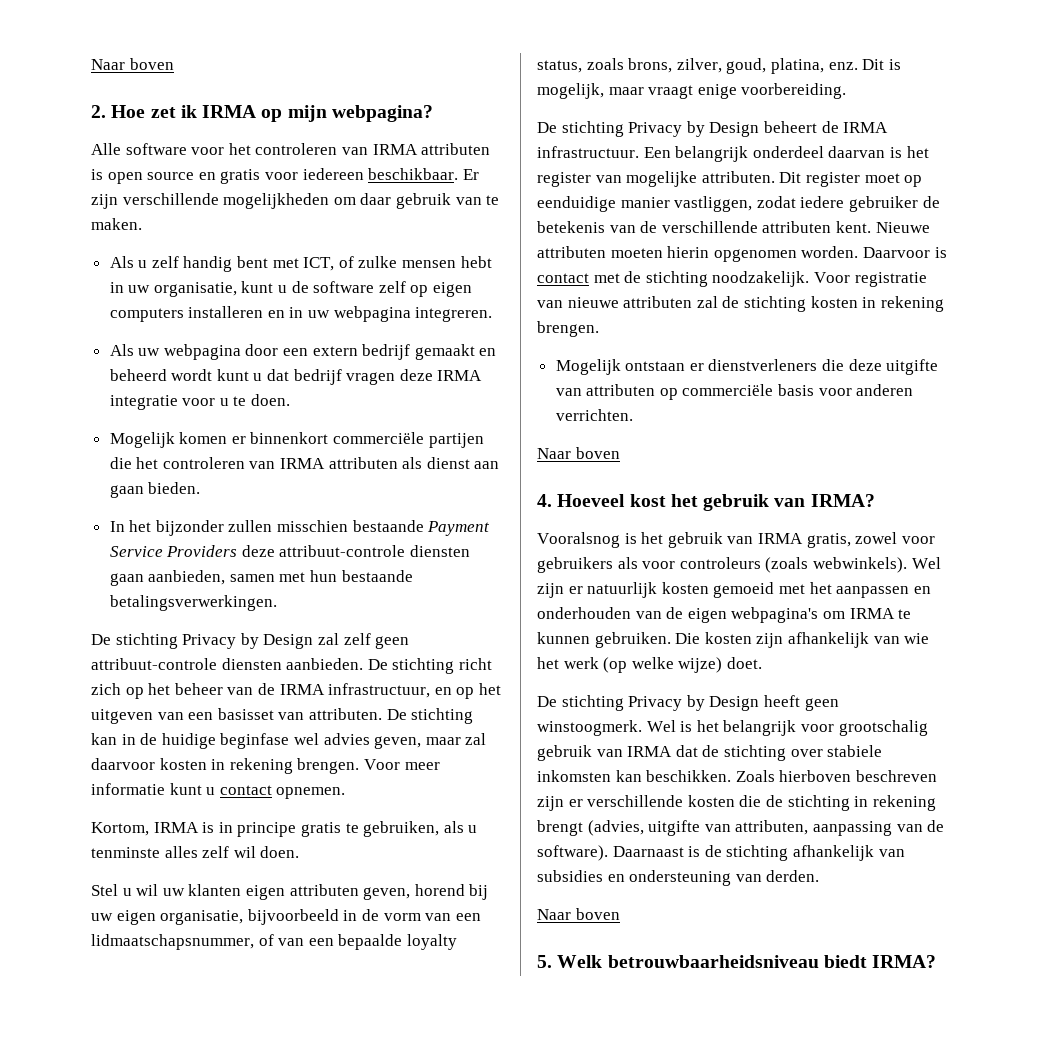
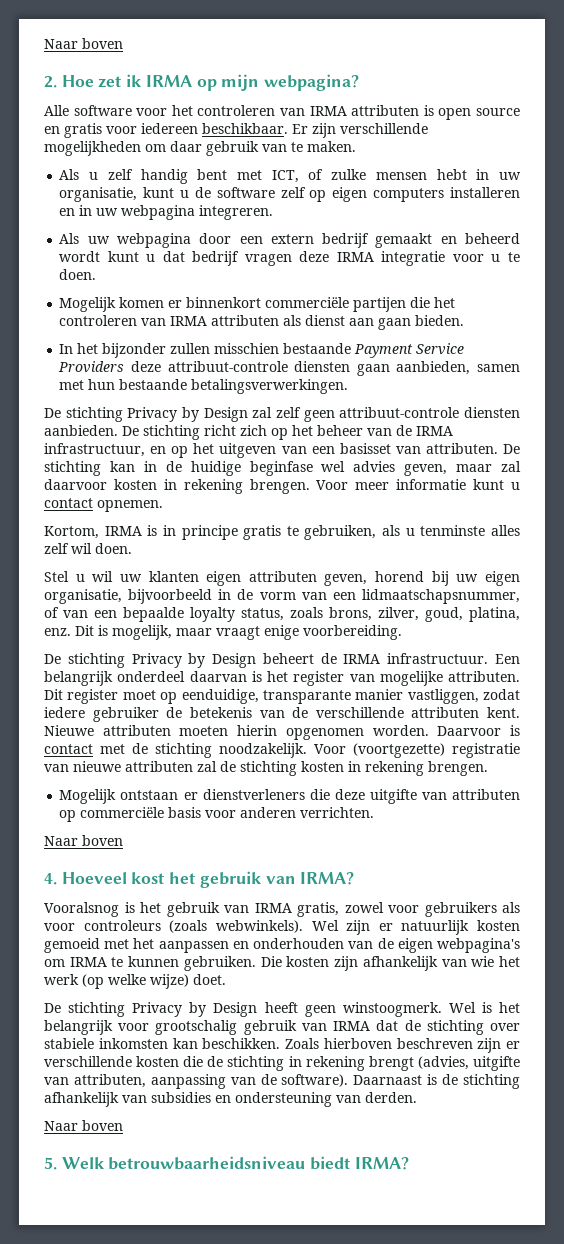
- Dit register moet op eenduidige manier vastliggen, zodat iedere gebruiker de betekenis van de verschillende attributen kent.
+ Dit register moet op eenduidige, transparante manier vastliggen, zodat iedere gebruiker de betekenis van de verschillende attributen kent.
- Voor registratie van nieuwe attributen zal de stichting kosten in rekening brengen.
+ Voor (voortgezette) registratie van nieuwe attributen zal de stichting kosten in rekening brengen.

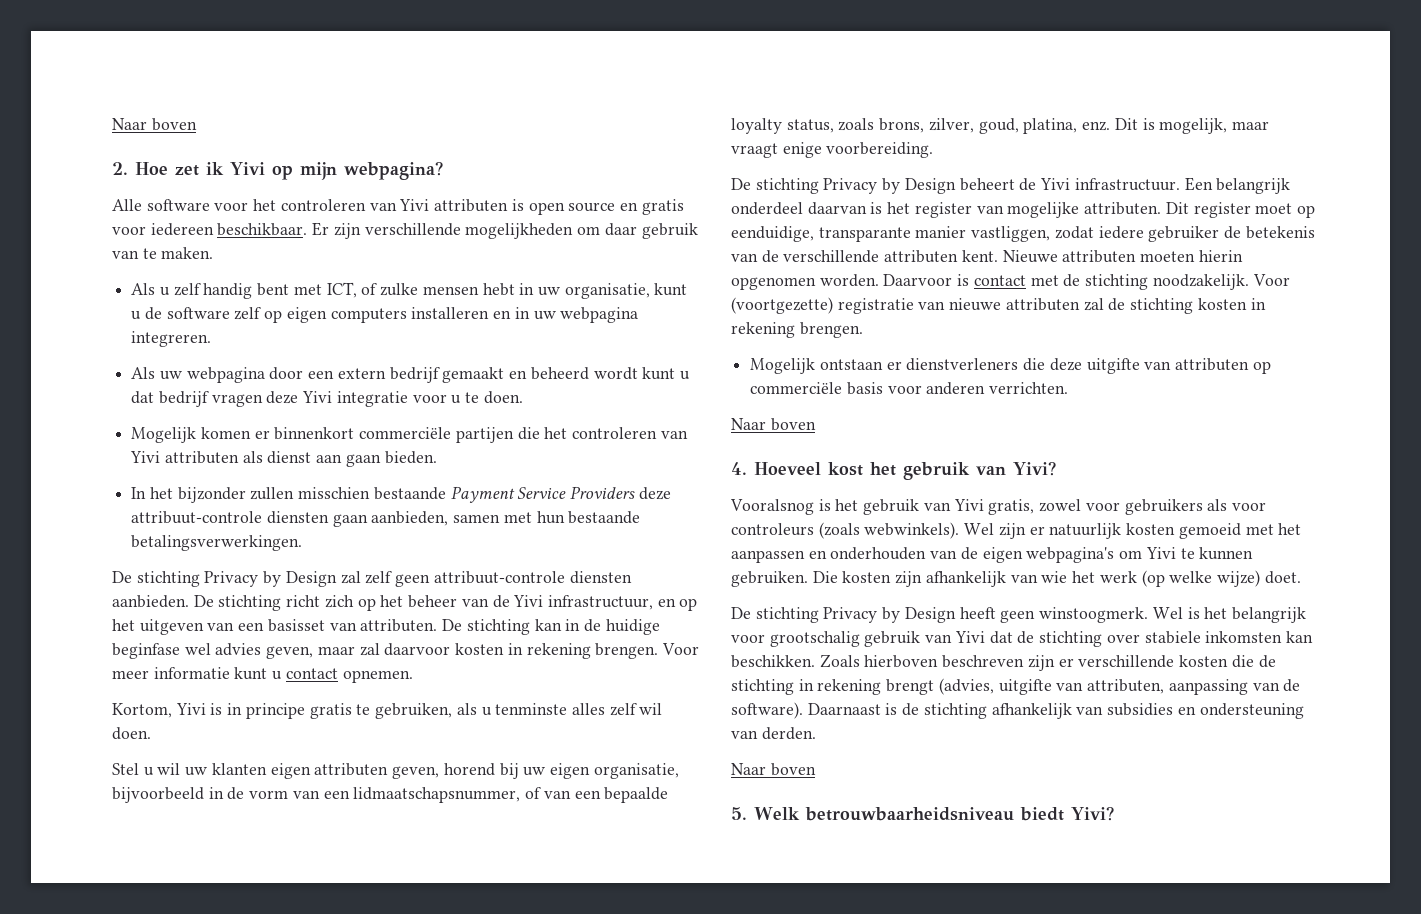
- 2. Hoe zet ik IRMA op mijn webpagina?
+ 2. Hoe zet ik Yivi op mijn webpagina?
- Alle software voor het controleren van IRMA attributen is open source en gratis voor iedereen beschikbaar.
+ Alle software voor het controleren van Yivi attributen is open source en gratis voor iedereen beschikbaar.
- Als uw webpagina door een extern bedrijf gemaakt en beheerd wordt kunt u dat bedrijf vragen deze IRMA integratie voor u te doen.
+ Als uw webpagina door een extern bedrijf gemaakt en beheerd wordt kunt u dat bedrijf vragen deze Yivi integratie voor u te doen.
- Mogelijk komen er binnenkort commerciële partijen die het controleren van IRMA attributen als dienst aan gaan bieden.
+ Mogelijk komen er binnenkort commerciële partijen die het controleren van Yivi attributen als dienst aan gaan bieden.
- De stichting richt zich op het beheer van de IRMA infrastructuur, en op het uitgeven van een basisset van attributen.
+ De stichting richt zich op het beheer van de Yivi infrastructuur, en op het uitgeven van een basisset van attributen.
- Kortom, IRMA is in principe gratis te gebruiken, als u tenminste alles zelf wil doen.
+ Kortom, Yivi is in principe gratis te gebruiken, als u tenminste alles zelf wil doen.
- De stichting Privacy by Design beheert de IRMA infrastructuur.
+ De stichting Privacy by Design beheert de Yivi infrastructuur.
- 4. Hoeveel kost het gebruik van IRMA?
+ 4. Hoeveel kost het gebruik van Yivi?
- Vooralsnog is het gebruik van IRMA gratis, zowel voor gebruikers als voor controleurs (zoals webwinkels).
+ Vooralsnog is het gebruik van Yivi gratis, zowel voor gebruikers als voor controleurs (zoals webwinkels).
- Wel zijn er natuurlijk kosten gemoeid met het aanpassen en onderhouden van de eigen webpagina's om IRMA te kunnen gebruiken.
+ Wel zijn er natuurlijk kosten gemoeid met het aanpassen en onderhouden van de eigen webpagina's om Yivi te kunnen gebruiken.
- Wel is het belangrijk voor grootschalig gebruik van IRMA dat de stichting over stabiele inkomsten kan beschikken.
+ Wel is het belangrijk voor grootschalig gebruik van Yivi dat de stichting over stabiele inkomsten kan beschikken.
- 5. Welk betrouwbaarheidsniveau biedt IRMA?
+ 5. Welk betrouwbaarheidsniveau biedt Yivi?

